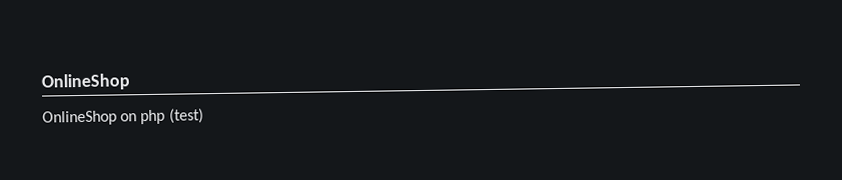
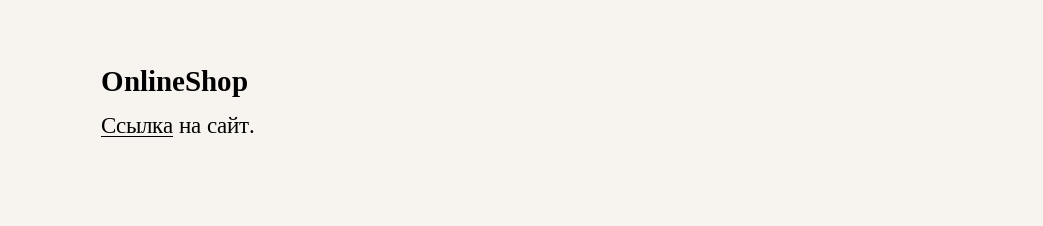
- OnlineShop on php (test)
+ Ссылка на сайт.

